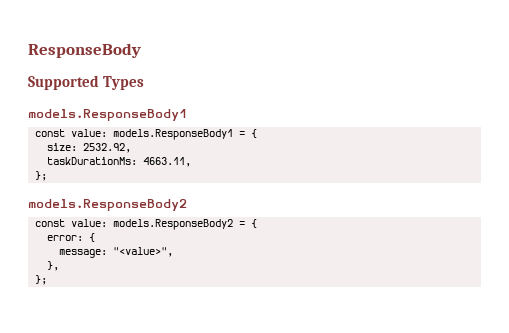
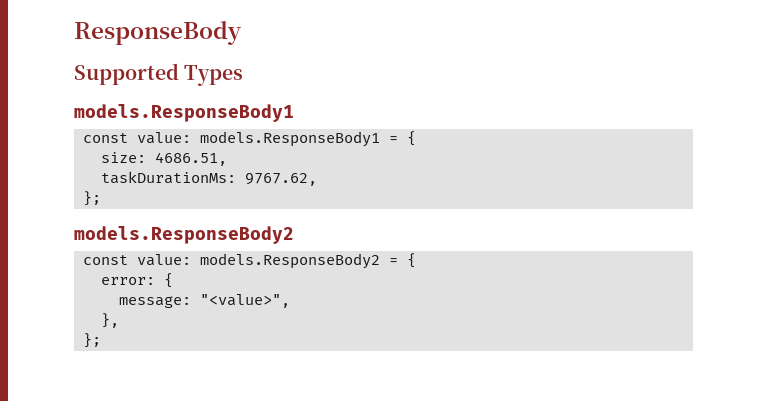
- size: 2532.92,
+ size: 4686.51,
- taskDurationMs: 4663.11,
+ taskDurationMs: 9767.62,

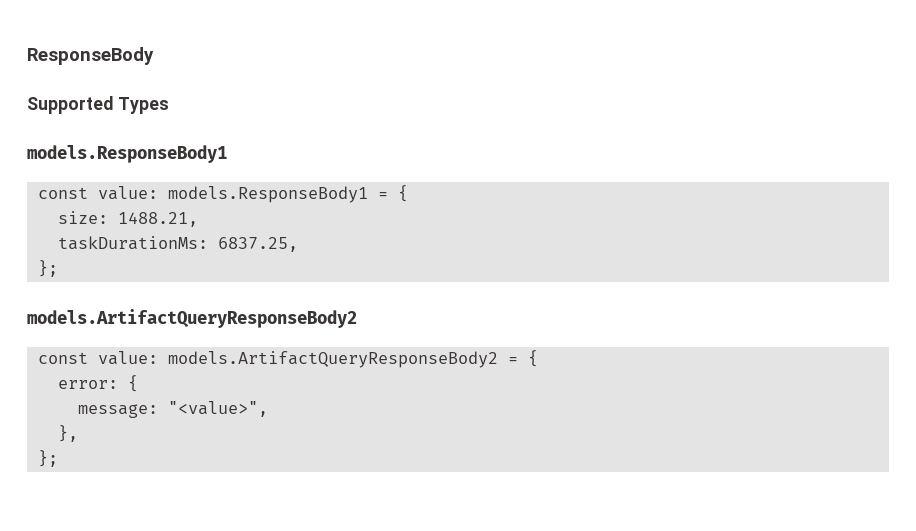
- size: 4686.51,
+ size: 1488.21,
- taskDurationMs: 9767.62,
+ taskDurationMs: 6837.25,
  };
- models.ResponseBody2
- const value: models.ResponseBody2 = {
+ models.ArtifactQueryResponseBody2
+ const value: models.ArtifactQueryResponseBody2 = {

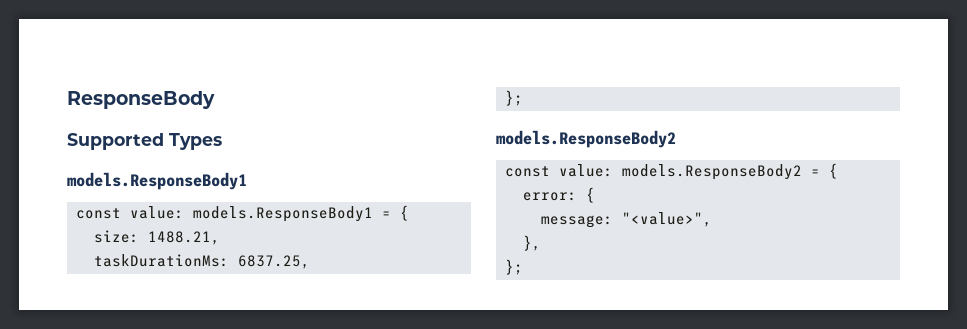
  taskDurationMs: 6837.25,
  };
- models.ArtifactQueryResponseBody2
- const value: models.ArtifactQueryResponseBody2 = {
+ models.ResponseBody2
+ const value: models.ResponseBody2 = {

